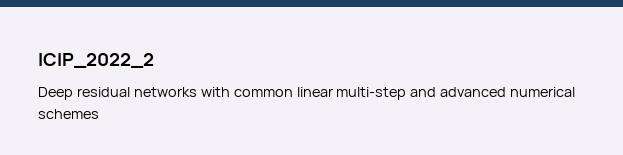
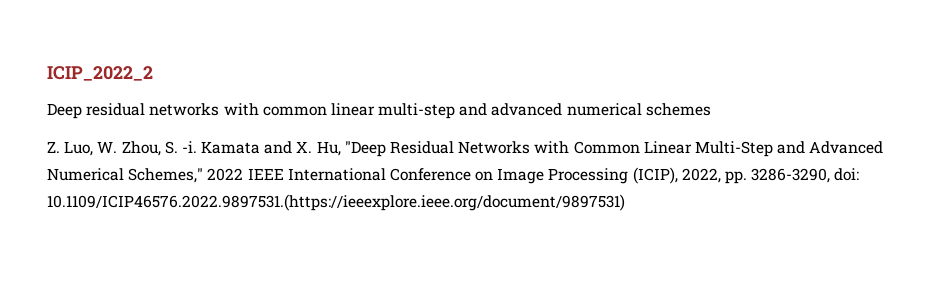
+ Z. Luo, W. Zhou, S. -i. Kamata and X. Hu, "Deep Residual Networks with Common Linear Multi-Step and Advanced Numerical Schemes," 2022 IEEE International Conference on Image Processing (ICIP), 2022, pp. 3286-3290, doi: 10.1109/ICIP46576.2022.9897531.(https://ieeexplore.ieee.org/document/9897531)

